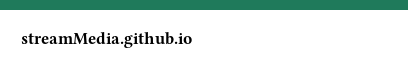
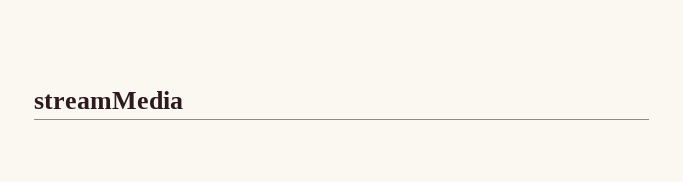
- streamMedia.github.io
+ streamMedia

